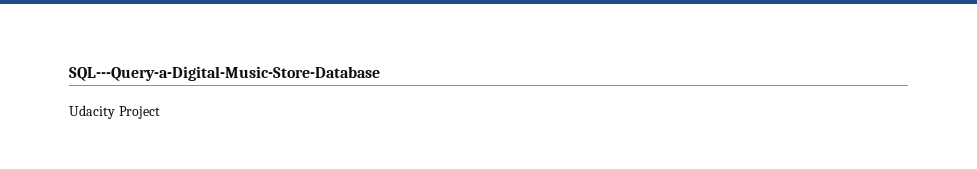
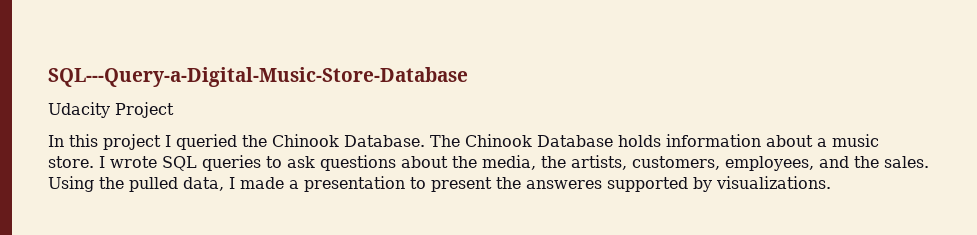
+ In this project I queried the Chinook Database. The Chinook Database holds information about a music store. I wrote SQL queries to ask questions about the media, the artists, customers, employees, and the sales. Using the pulled data, I made a presentation to present the answeres supported by visualizations.

